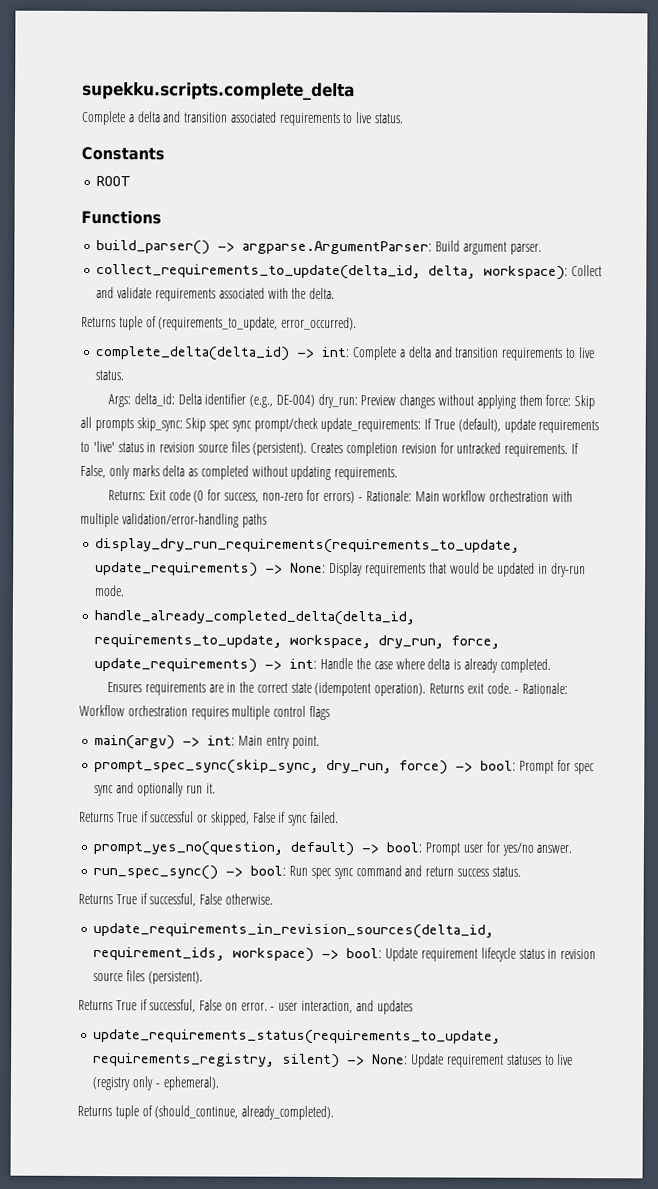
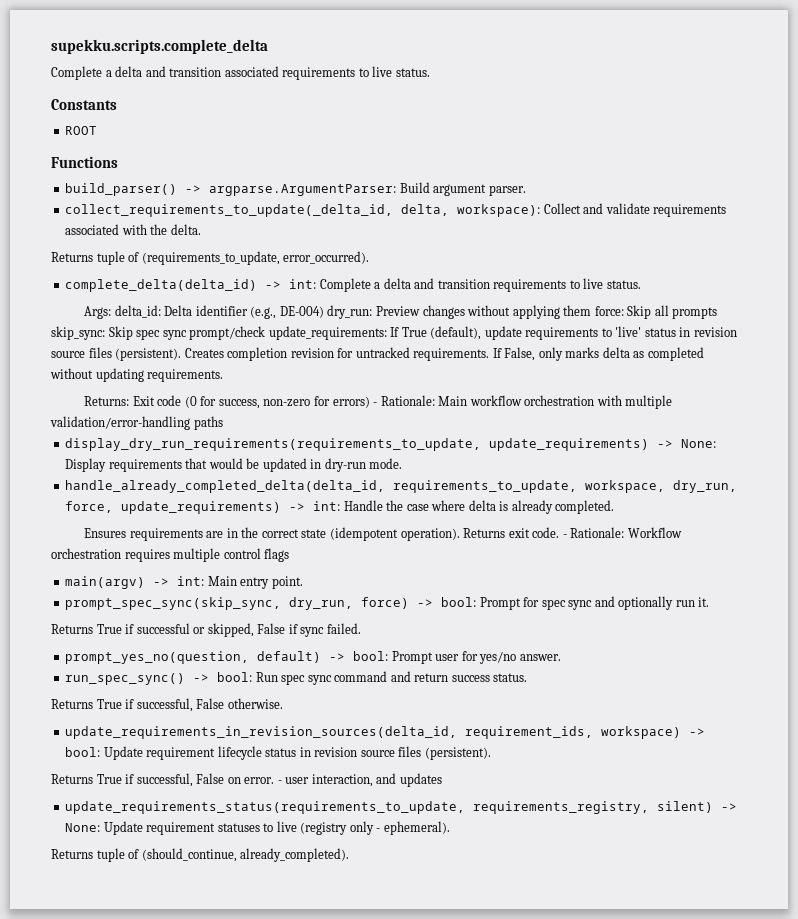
- collect_requirements_to_update(delta_id, delta, workspace): Collect and validate requirements associated with the delta.
+ collect_requirements_to_update(_delta_id, delta, workspace): Collect and validate requirements associated with the delta.

